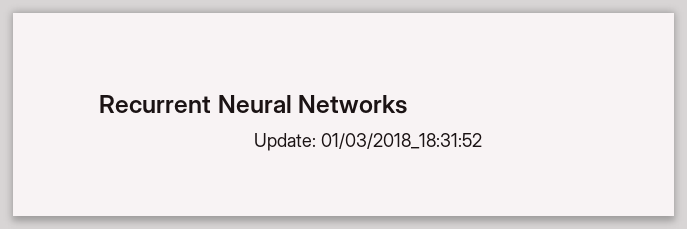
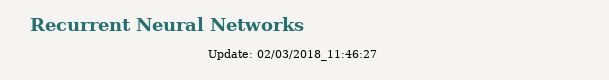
- Update: 01/03/2018_18:31:52
+ Update: 02/03/2018_11:46:27

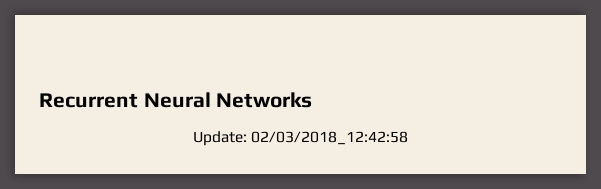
- Update: 02/03/2018_11:46:27
+ Update: 02/03/2018_12:42:58

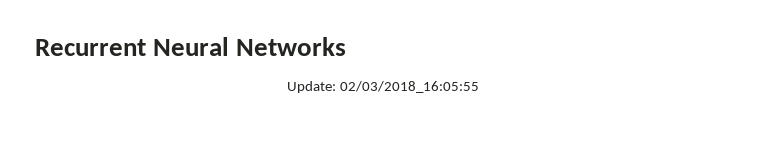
- Update: 02/03/2018_12:42:58
+ Update: 02/03/2018_16:05:55

